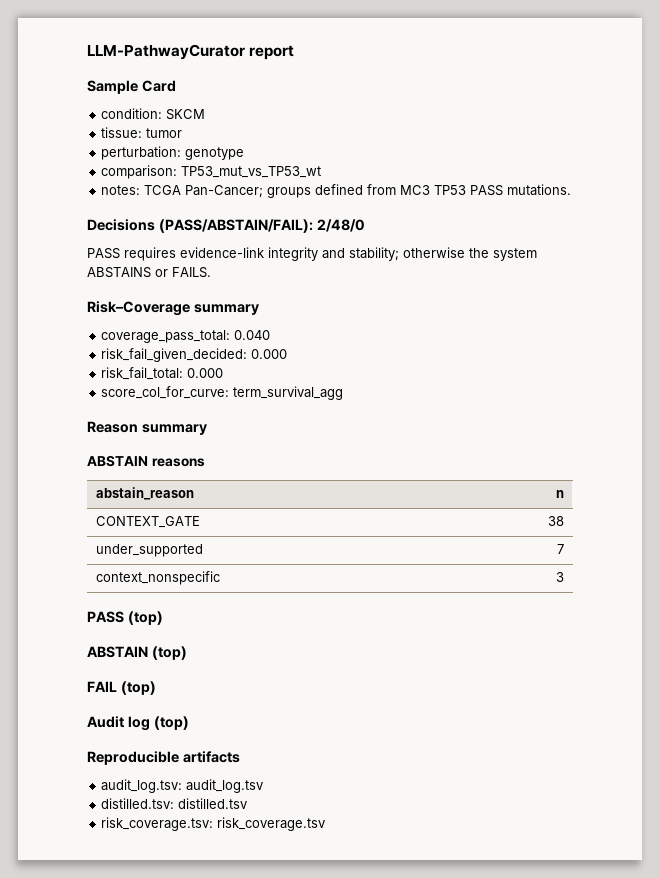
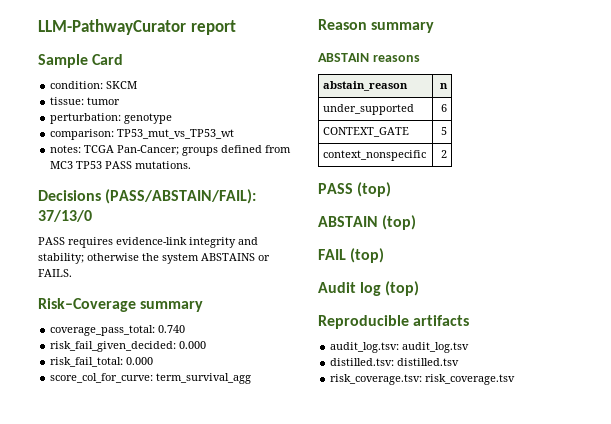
- Decisions (PASS/ABSTAIN/FAIL): 2/48/0
+ Decisions (PASS/ABSTAIN/FAIL): 37/13/0
- coverage_pass_total: 0.040
+ coverage_pass_total: 0.740
+ under_supported | 6
- CONTEXT_GATE | 38
- under_supported | 7
+ CONTEXT_GATE | 5
- context_nonspecific | 3
+ context_nonspecific | 2

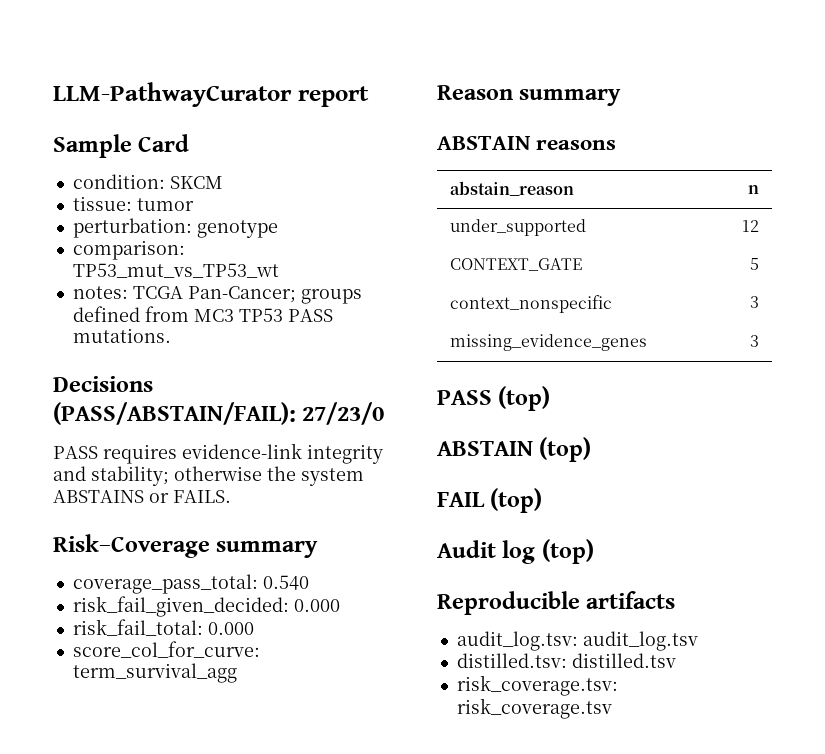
- Decisions (PASS/ABSTAIN/FAIL): 37/13/0
+ Decisions (PASS/ABSTAIN/FAIL): 27/23/0
- coverage_pass_total: 0.740
+ coverage_pass_total: 0.540
- under_supported | 6
+ under_supported | 12
- context_nonspecific | 2
+ context_nonspecific | 3
+ missing_evidence_genes | 3

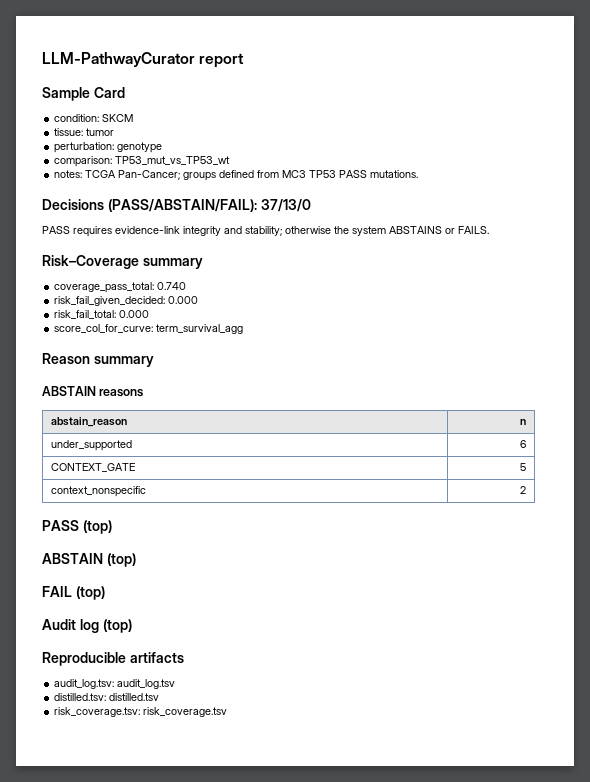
- Decisions (PASS/ABSTAIN/FAIL): 27/23/0
+ Decisions (PASS/ABSTAIN/FAIL): 37/13/0
- coverage_pass_total: 0.540
+ coverage_pass_total: 0.740
- under_supported | 12
+ under_supported | 6
- context_nonspecific | 3
- missing_evidence_genes | 3
+ context_nonspecific | 2

